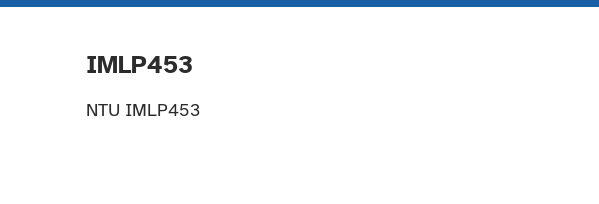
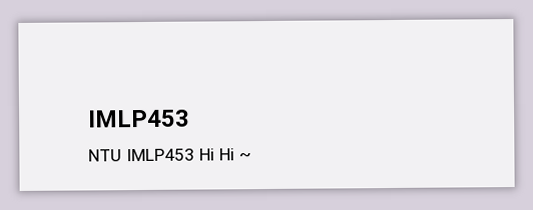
- NTU IMLP453
+ NTU IMLP453 Hi Hi ~

